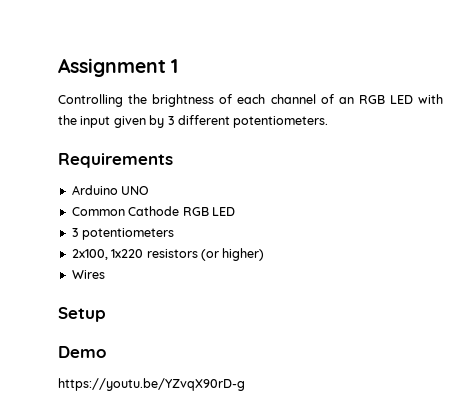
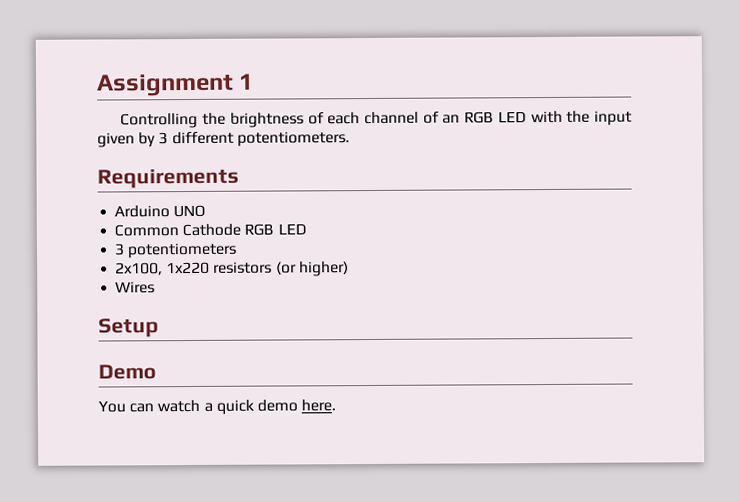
- https://youtu.be/YZvqX90rD-g
+ You can watch a quick demo here.

